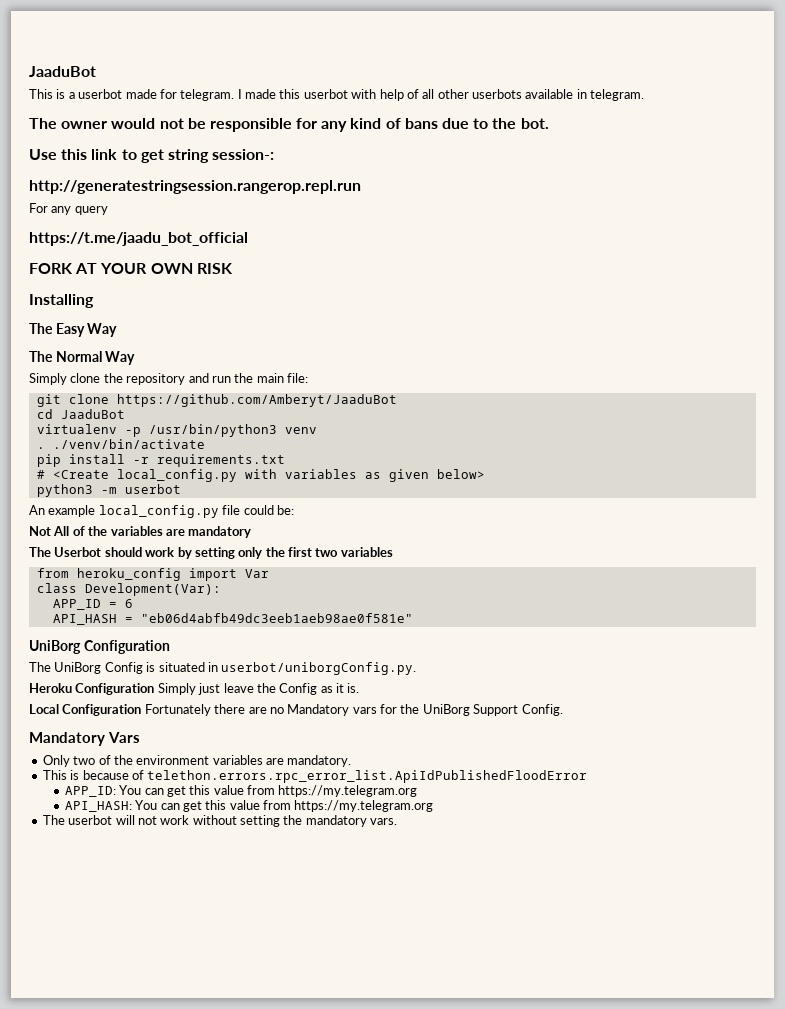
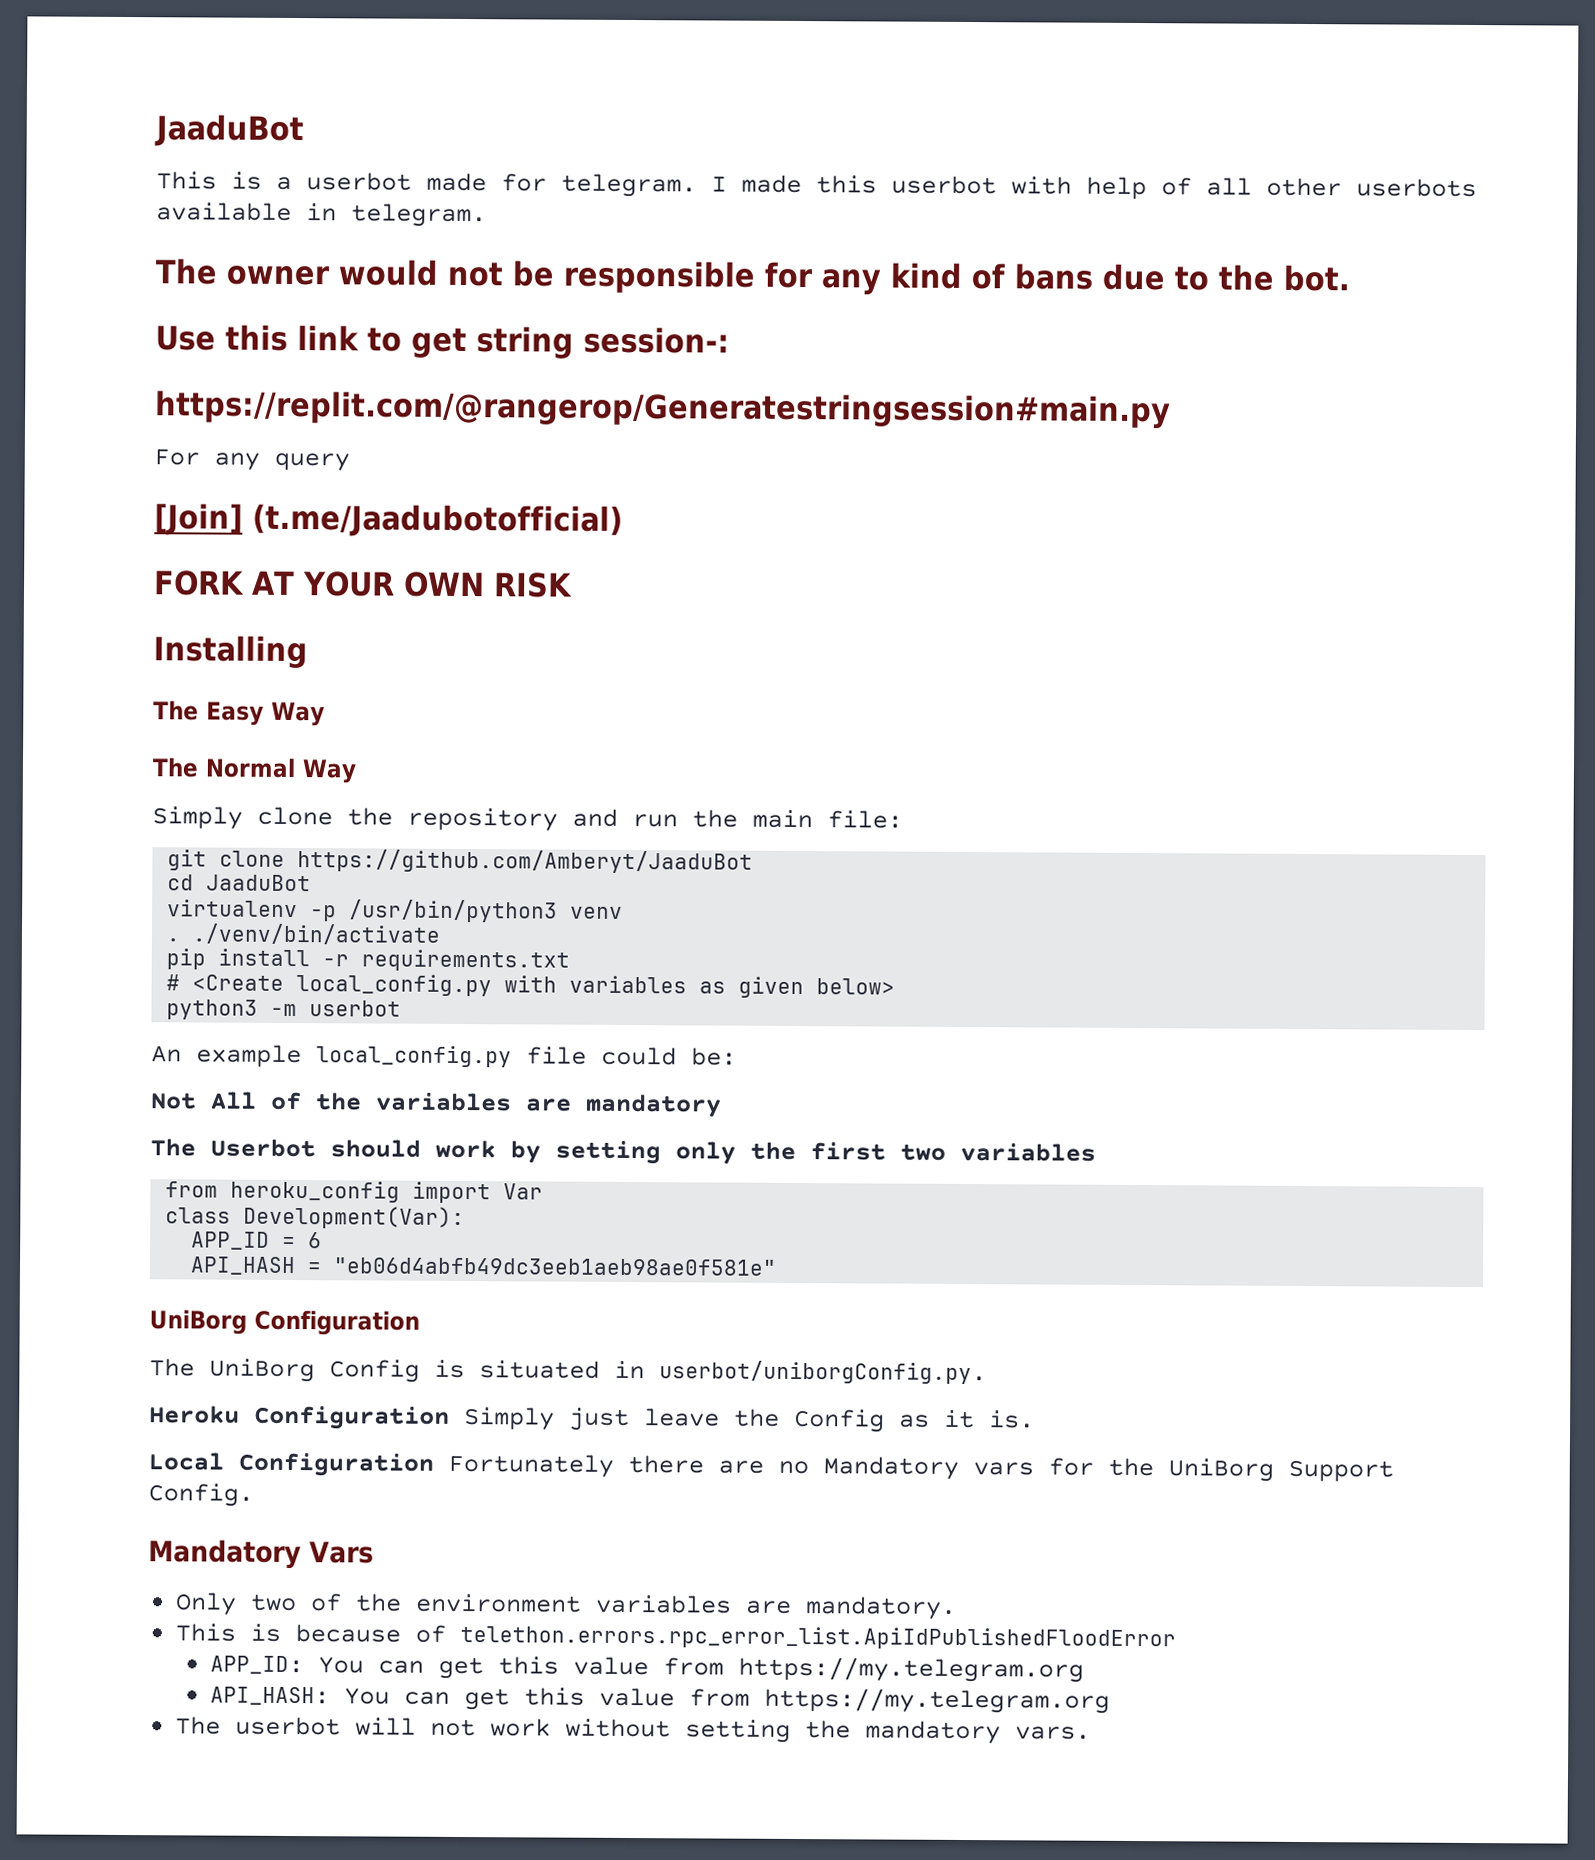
- http://generatestringsession.rangerop.repl.run
+ https://replit.com/@rangerop/Generatestringsession#main.py
- https://t.me/jaadu_bot_official
+ [Join] (t.me/Jaadubotofficial)

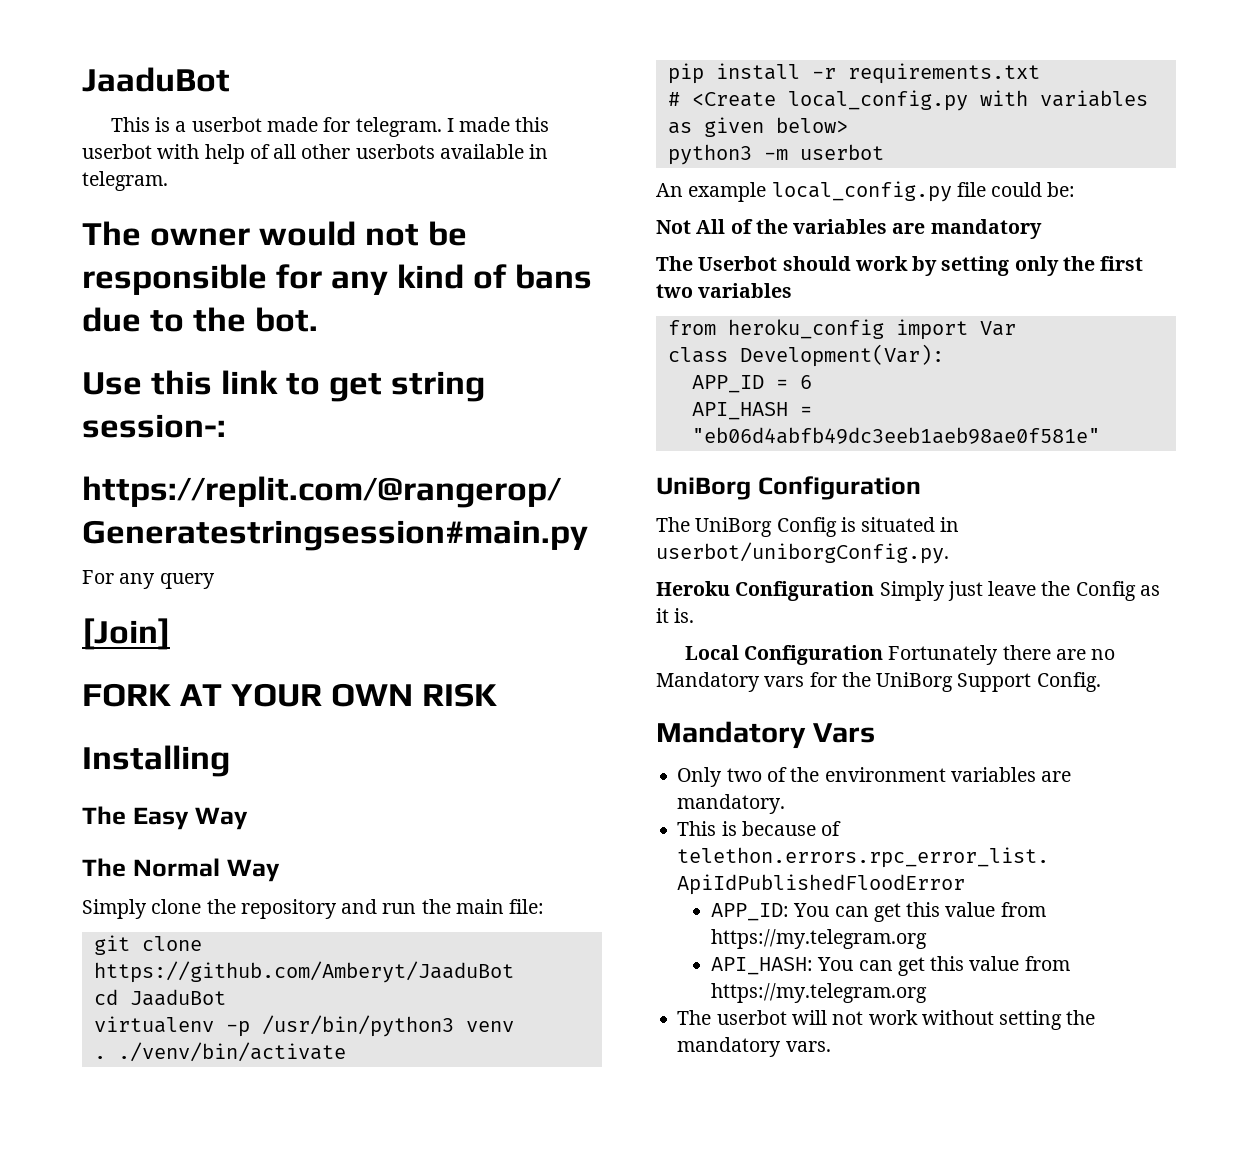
- [Join] (t.me/Jaadubotofficial)
+ [Join]

